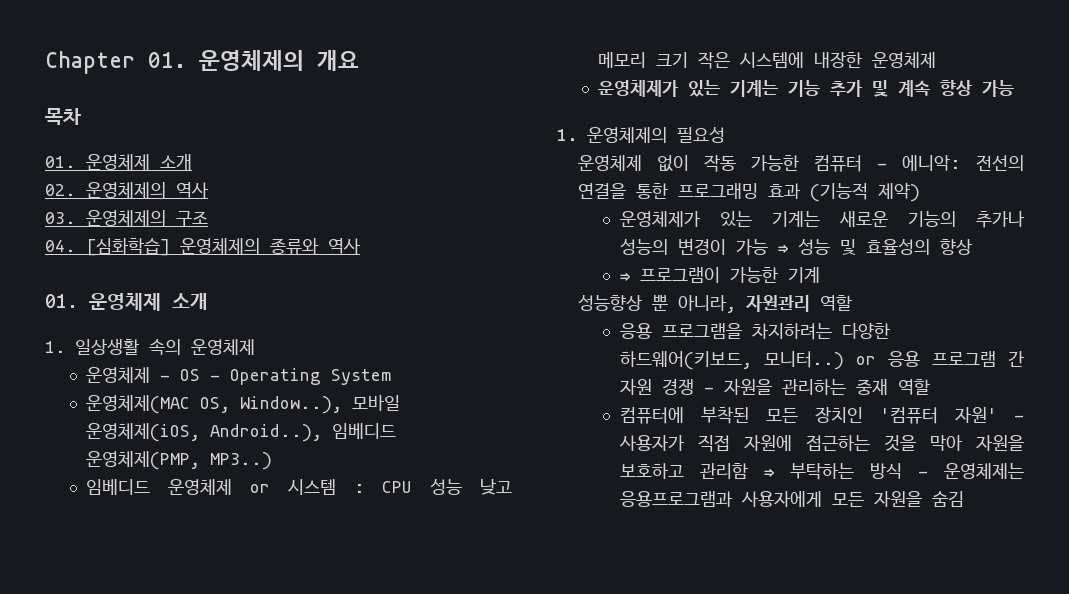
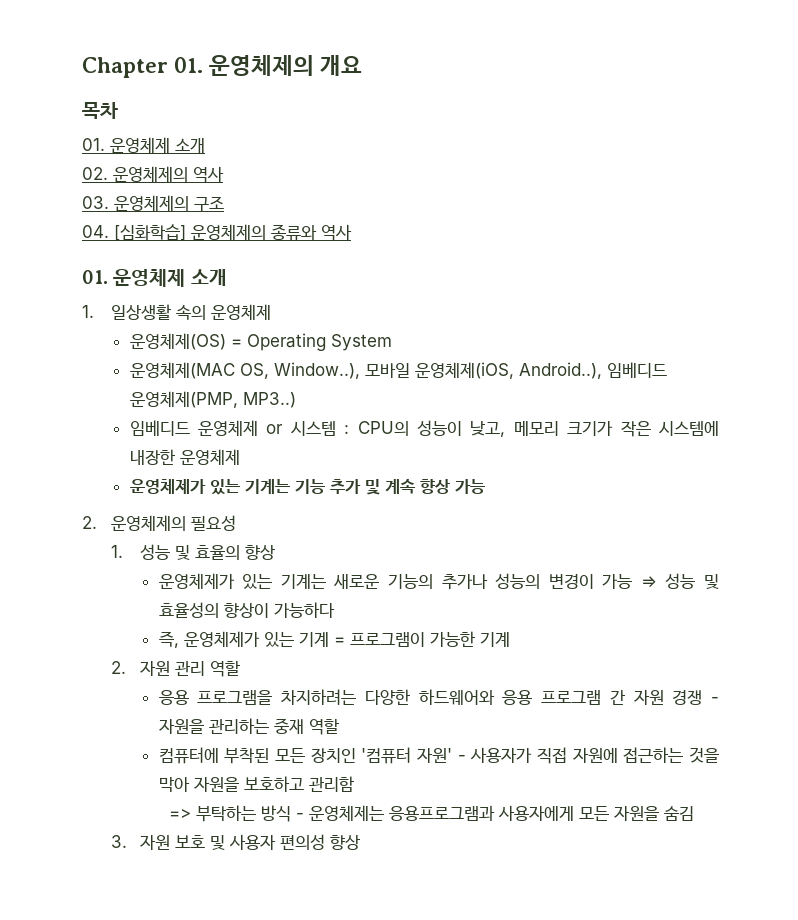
- 운영체제 - OS - Operating System
+ 운영체제(OS) = Operating System
- 임베디드 운영체제 or 시스템 : CPU 성능 낮고 메모리 크기 작은 시스템에 내장한 운영체제
+ 임베디드 운영체제 or 시스템 : CPU의 성능이 낮고, 메모리 크기가 작은 시스템에 내장한 운영체제
- 1. 운영체제의 필요성
+ 2. 운영체제의 필요성
- 운영체제 없이 작동 가능한 컴퓨터 - 에니악: 전선의 연결을 통한 프로그래밍 효과 (기능적 제약)
+ 1. 성능 및 효율의 향상
- 운영체제가 있는 기계는 새로운 기능의 추가나 성능의 변경이 가능 ⇒ 성능 및 효율성의 향상
- ⇒ 프로그램이 가능한 기계
+ 운영체제가 있는 기계는 새로운 기능의 추가나 성능의 변경이 가능 ⇒ 성능 및 효율성의 향상이 가능하다
+ 즉, 운영체제가 있는 기계 = 프로그램이 가능한 기계
- 성능향상 뿐 아니라, 자원관리 역할
+ 2. 자원 관리 역할
- 응용 프로그램을 차지하려는 다양한 하드웨어(키보드, 모니터..) or 응용 프로그램 간 자원 경쟁 - 자원을 관리하는 중재 역할
+ 응용 프로그램을 차지하려는 다양한 하드웨어와 응용 프로그램 간 자원 경쟁 - 자원을 관리하는 중재 역할
- 컴퓨터에 부착된 모든 장치인 '컴퓨터 자원' - 사용자가 직접 자원에 접근하는 것을 막아 자원을 보호하고 관리함 ⇒ 부탁하는 방식 - 운영체제는 응용프로그램과 사용자에게 모든 자원을 숨김
+ 컴퓨터에 부착된 모든 장치인 '컴퓨터 자원' - 사용자가 직접 자원에 접근하는 것을 막아 자원을 보호하고 관리함
+ => 부탁하는 방식 - 운영체제는 응용프로그램과 사용자에게 모든 자원을 숨김
+ 3. 자원 보호 및 사용자 편의성 향상

